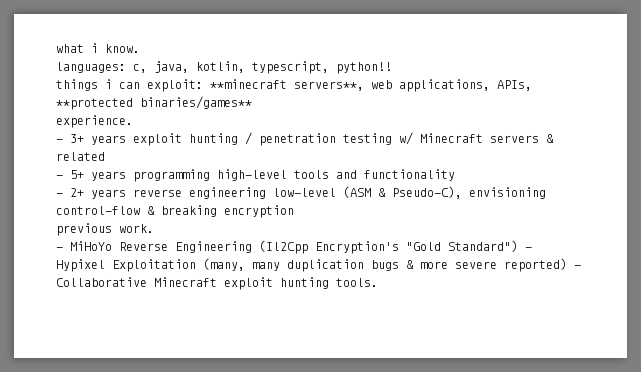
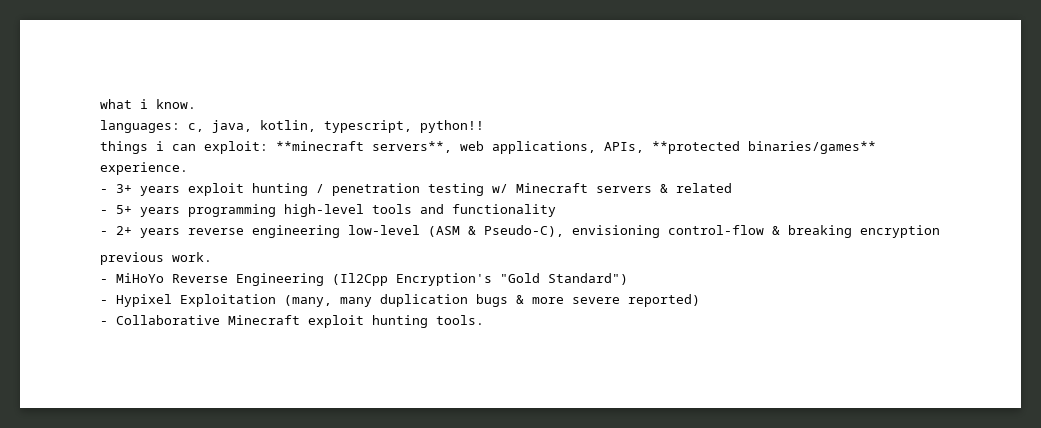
- - MiHoYo Reverse Engineering (Il2Cpp Encryption's "Gold Standard") - Hypixel Exploitation (many, many duplication bugs & more severe reported) - Collaborative Minecraft exploit hunting tools.
+ - MiHoYo Reverse Engineering (Il2Cpp Encryption's "Gold Standard")
+ - Hypixel Exploitation (many, many duplication bugs & more severe reported)
+ - Collaborative Minecraft exploit hunting tools.

